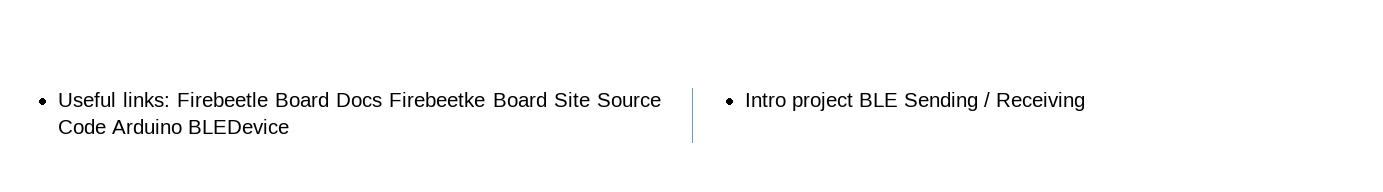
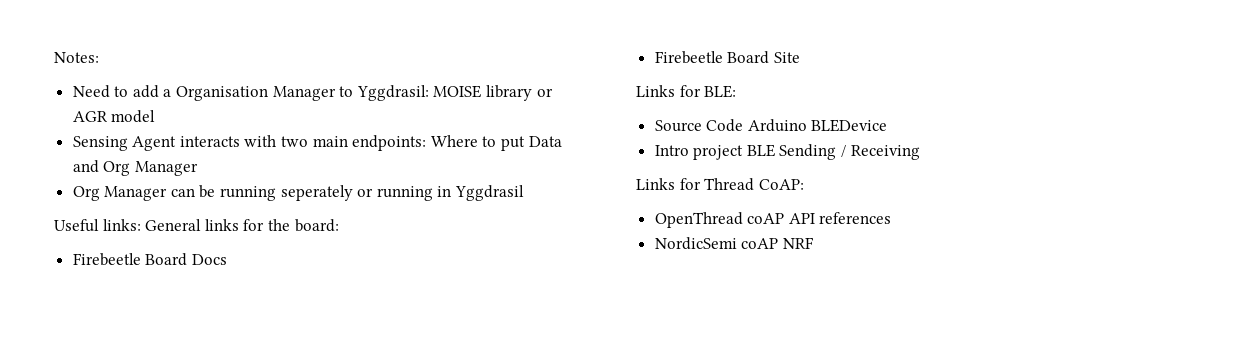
- Useful links: Firebeetle Board Docs Firebeetke Board Site Source Code Arduino BLEDevice
+ Notes:
+ Need to add a Organisation Manager to Yggdrasil: MOISE library or AGR model
+ Sensing Agent interacts with two main endpoints: Where to put Data and Org Manager
+ Org Manager can be running seperately or running in Yggdrasil
+ Useful links: General links for the board:
+ Firebeetle Board Docs
+ Firebeetle Board Site
+ Links for BLE:
+ Source Code Arduino BLEDevice
+ Links for Thread CoAP:
+ OpenThread coAP API references
+ NordicSemi coAP NRF

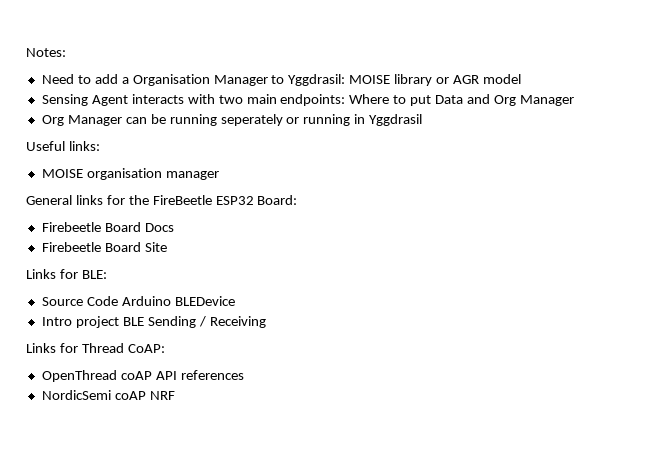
- Useful links: General links for the board:
+ Useful links:
+ MOISE organisation manager
+ General links for the FireBeetle ESP32 Board:

